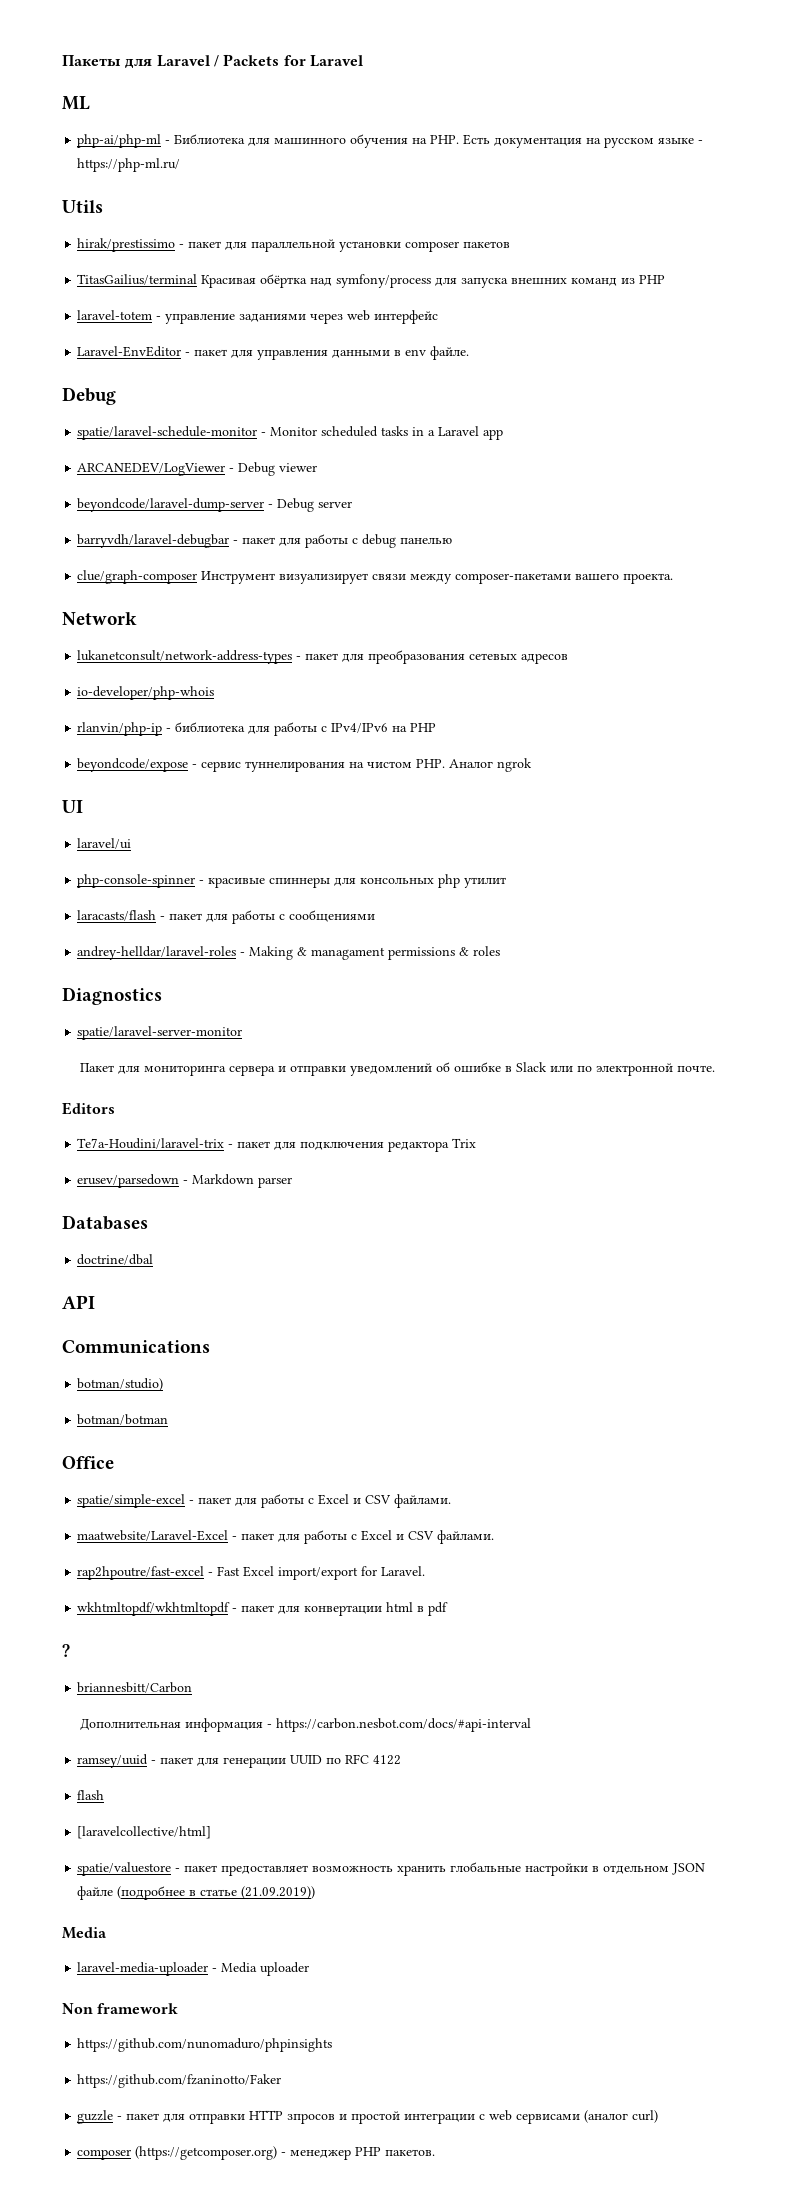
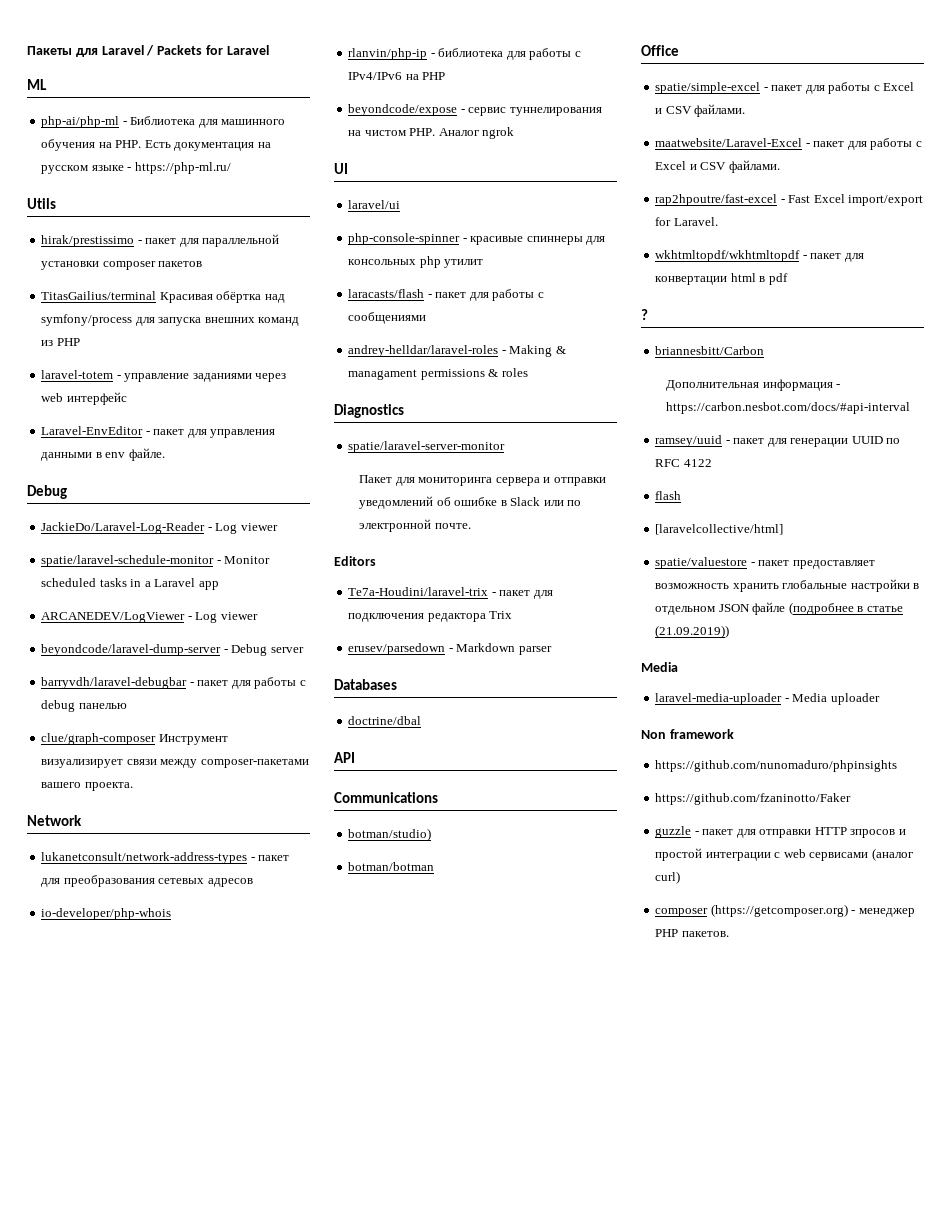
+ JackieDo/Laravel-Log-Reader - Log viewer
- ARCANEDEV/LogViewer - Debug viewer
+ ARCANEDEV/LogViewer - Log viewer

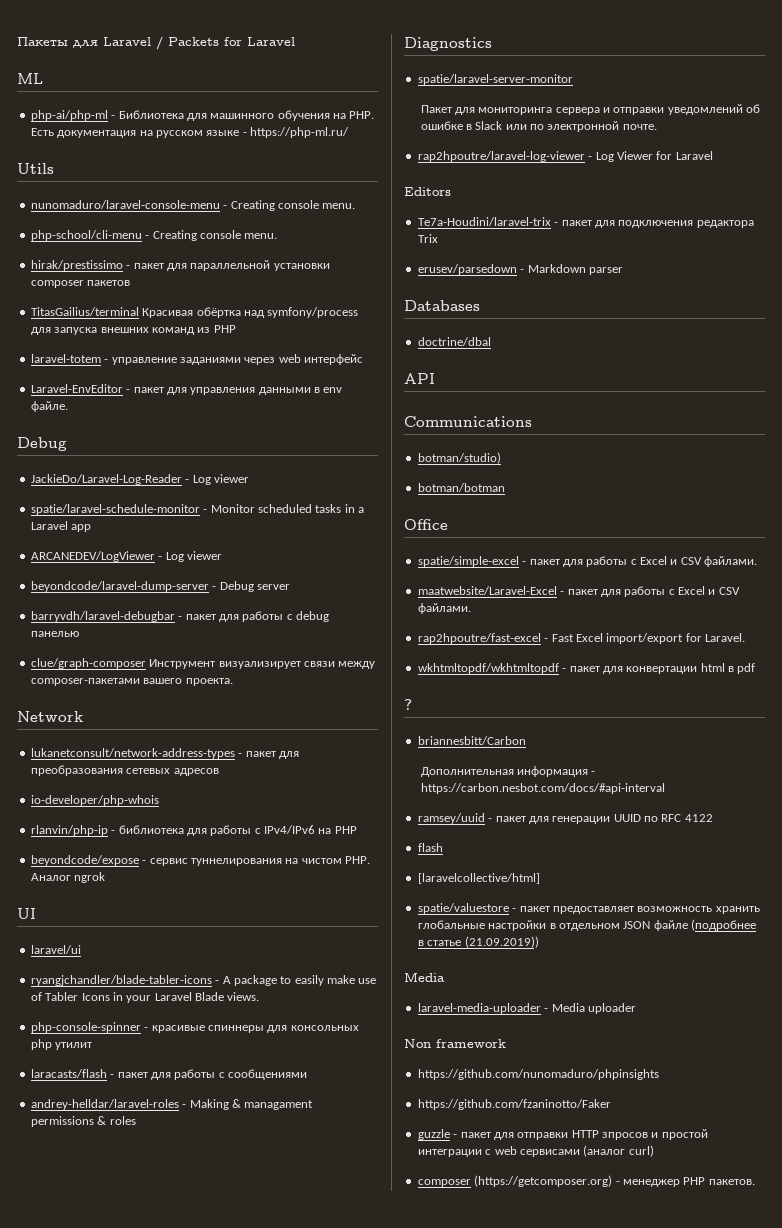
+ nunomaduro/laravel-console-menu - Creating console menu.
+ php-school/cli-menu - Creating console menu.
+ ryangjchandler/blade-tabler-icons - A package to easily make use of Tabler Icons in your Laravel Blade views.
+ rap2hpoutre/laravel-log-viewer - Log Viewer for Laravel

